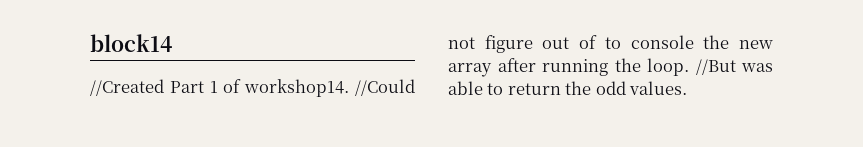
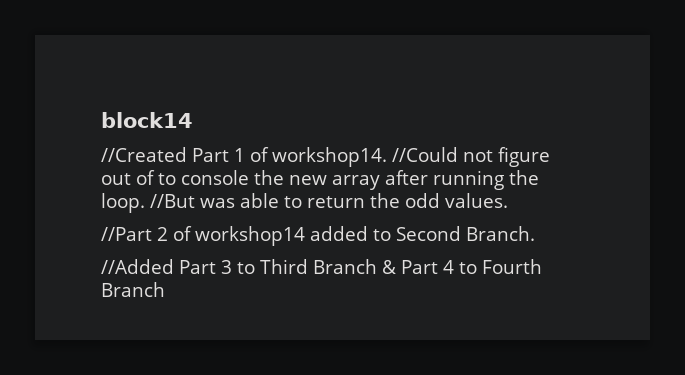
+ //Part 2 of workshop14 added to Second Branch.
+ //Added Part 3 to Third Branch & Part 4 to Fourth Branch

